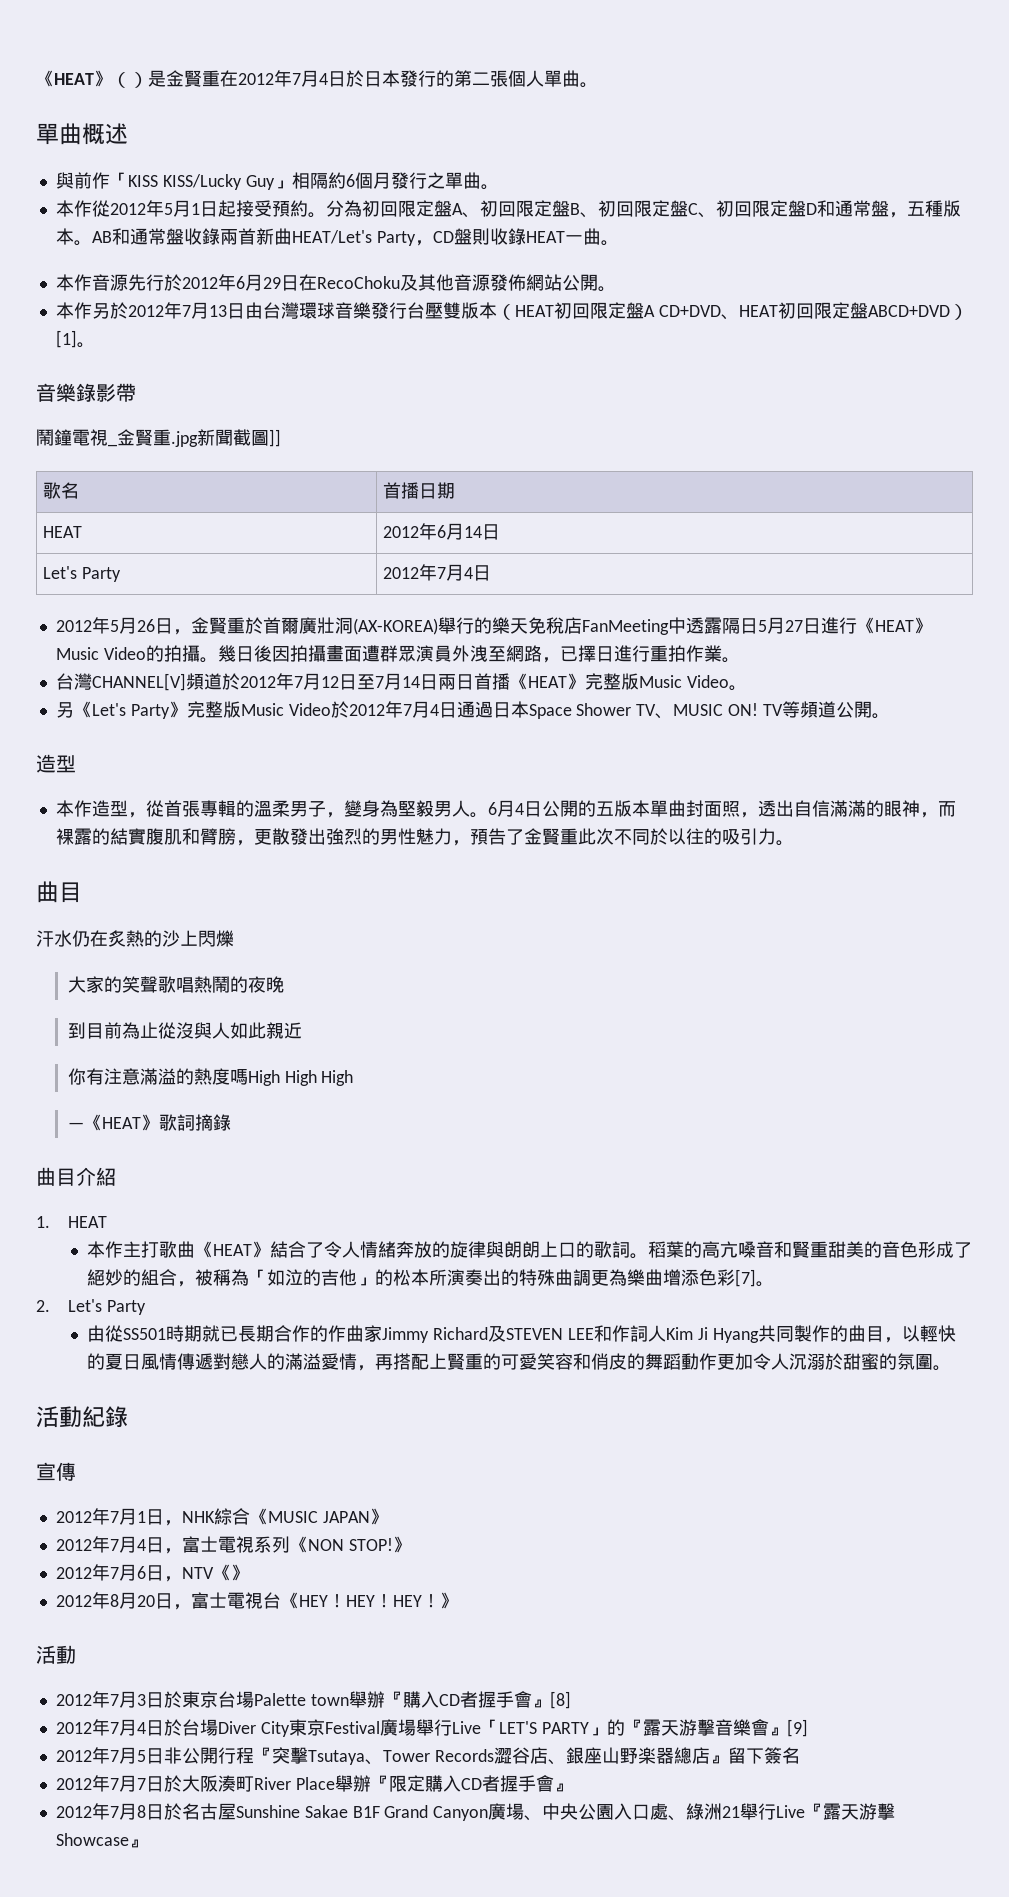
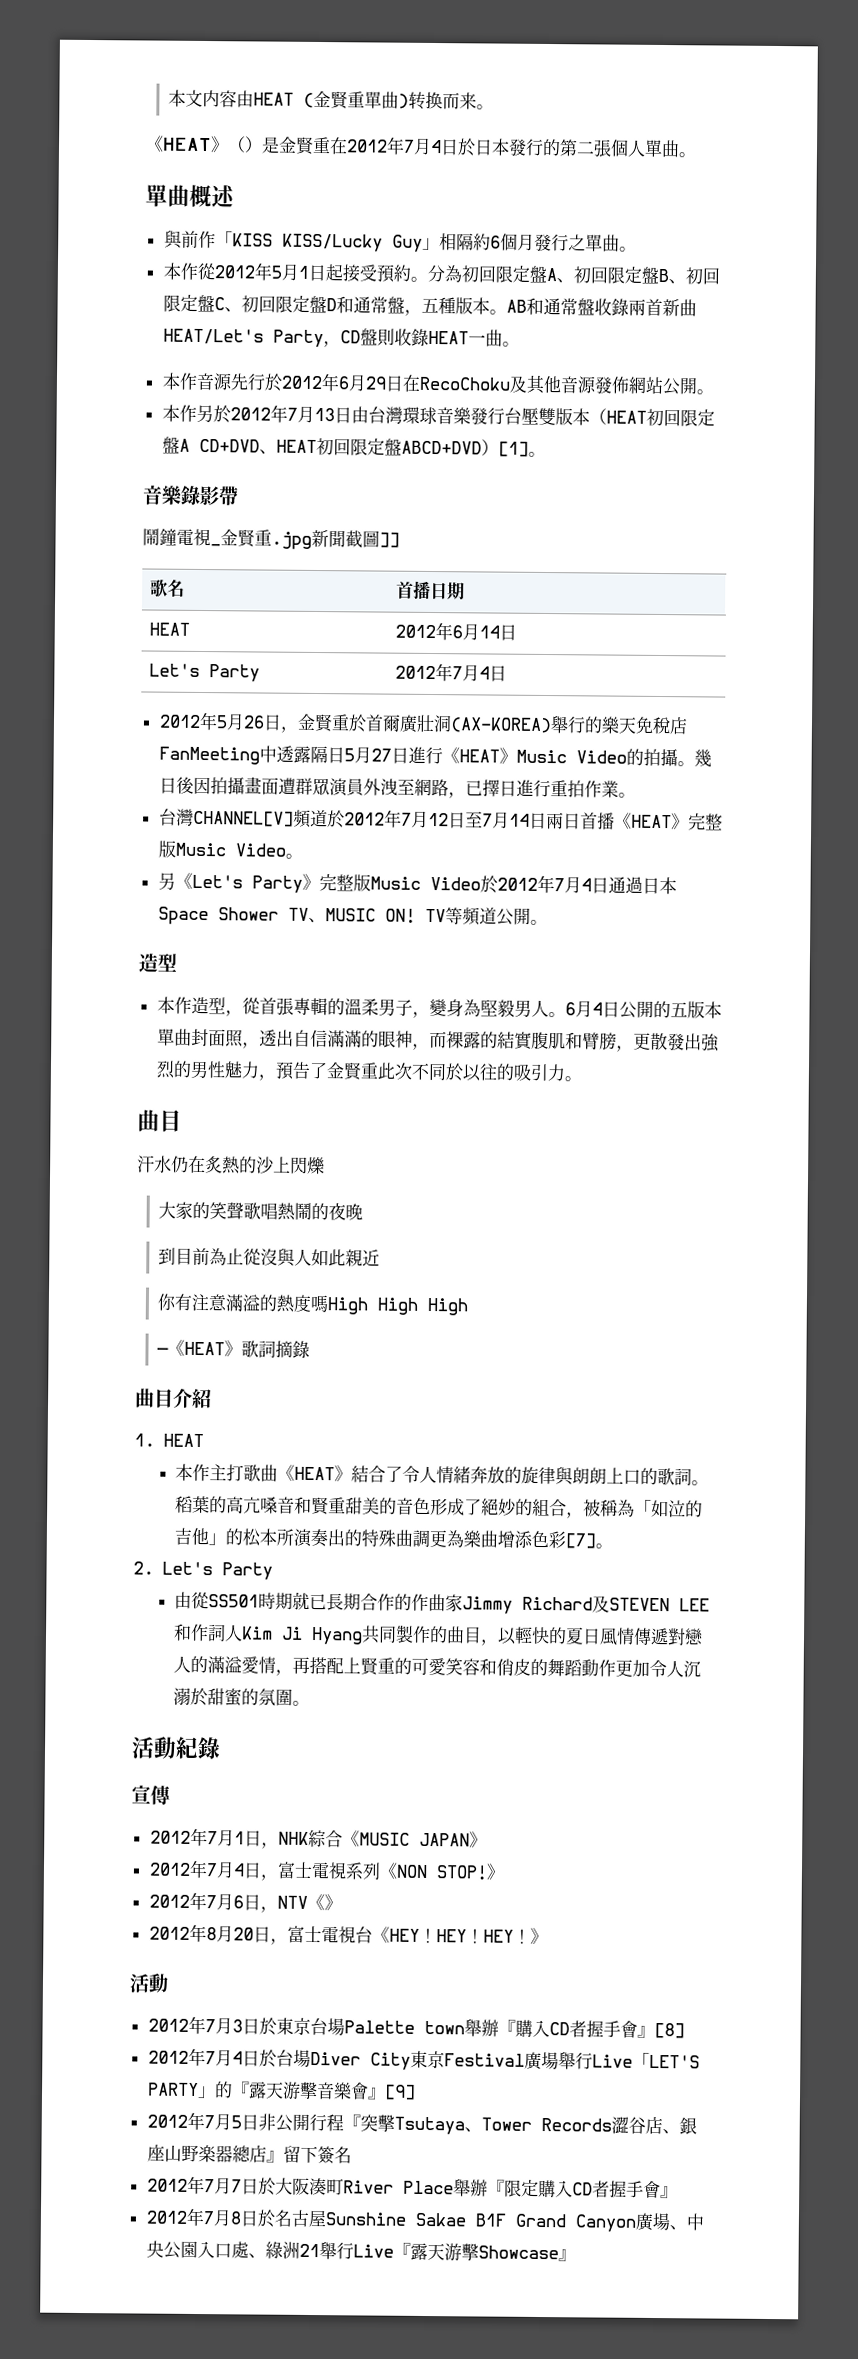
+ 本文内容由HEAT (金賢重單曲)转换而来。

